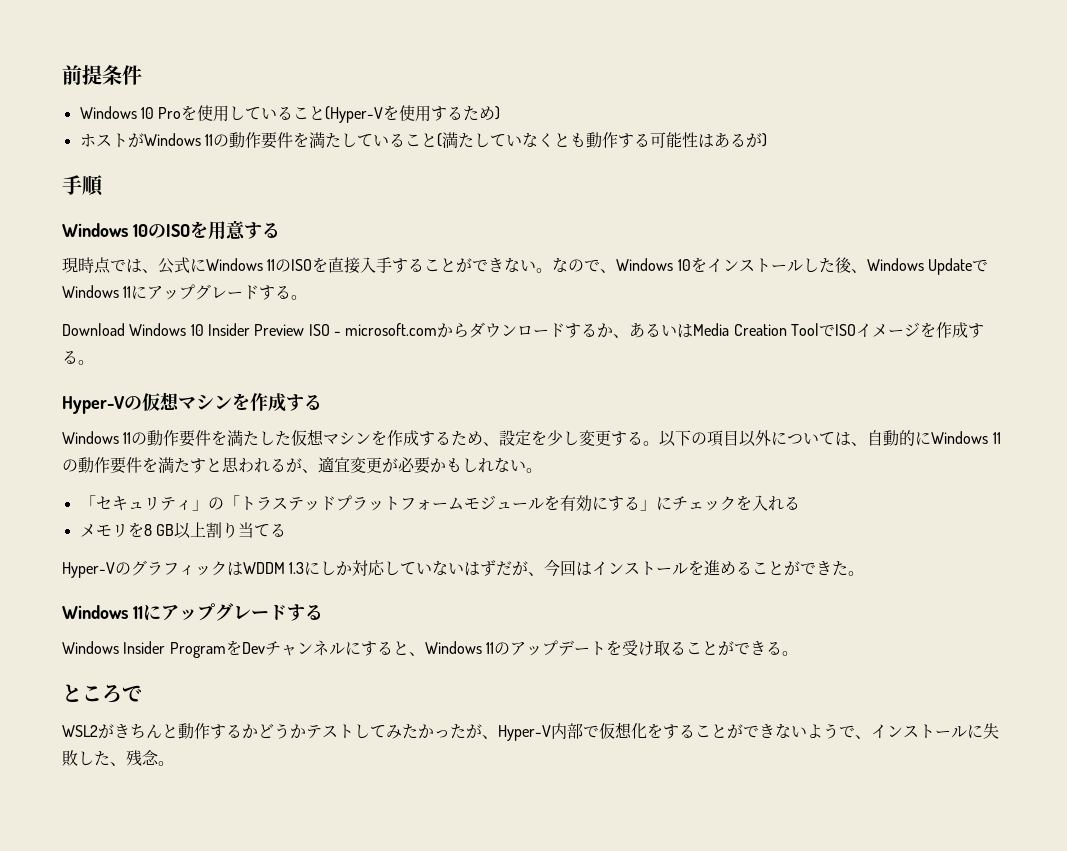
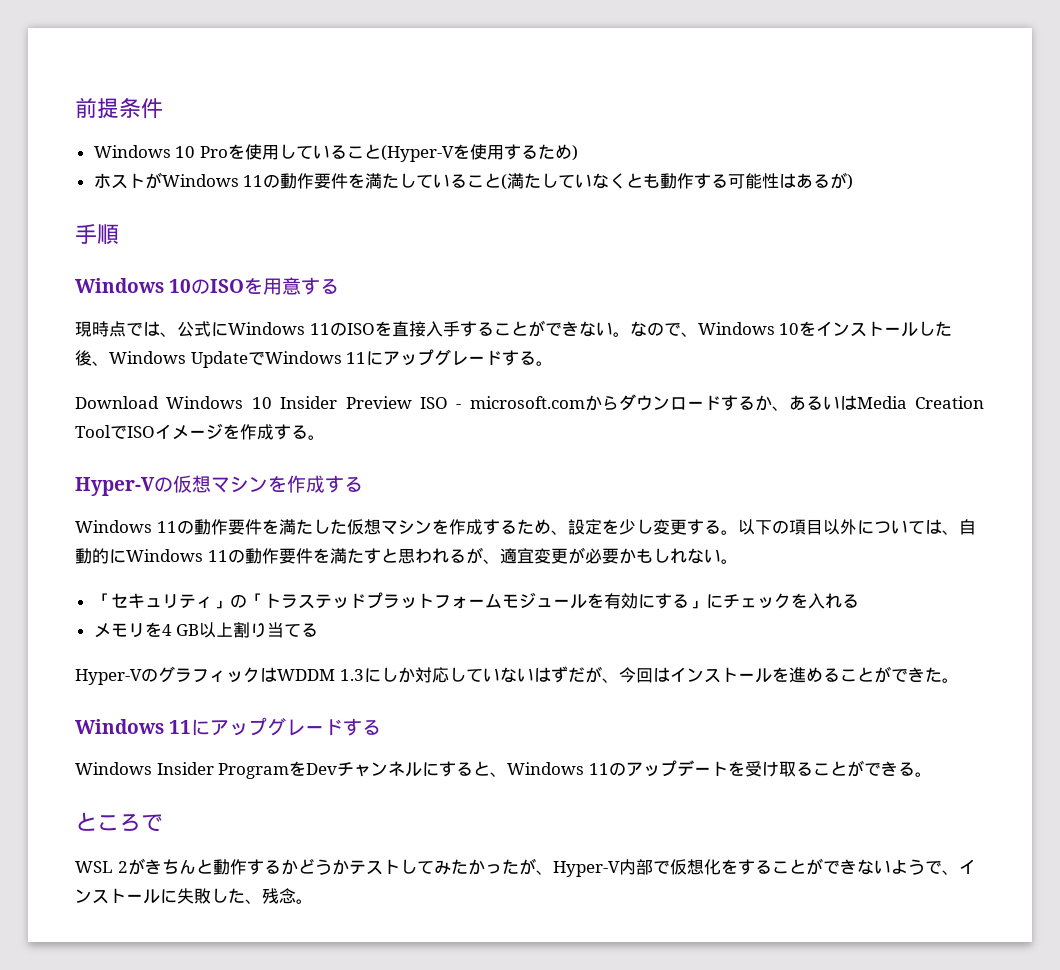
- メモリを8 GB以上割り当てる
+ メモリを4 GB以上割り当てる
- WSL2がきちんと動作するかどうかテストしてみたかったが、Hyper-V内部で仮想化をすることができないようで、インストールに失敗した、残念。
+ WSL 2がきちんと動作するかどうかテストしてみたかったが、Hyper-V内部で仮想化をすることができないようで、インストールに失敗した、残念。

